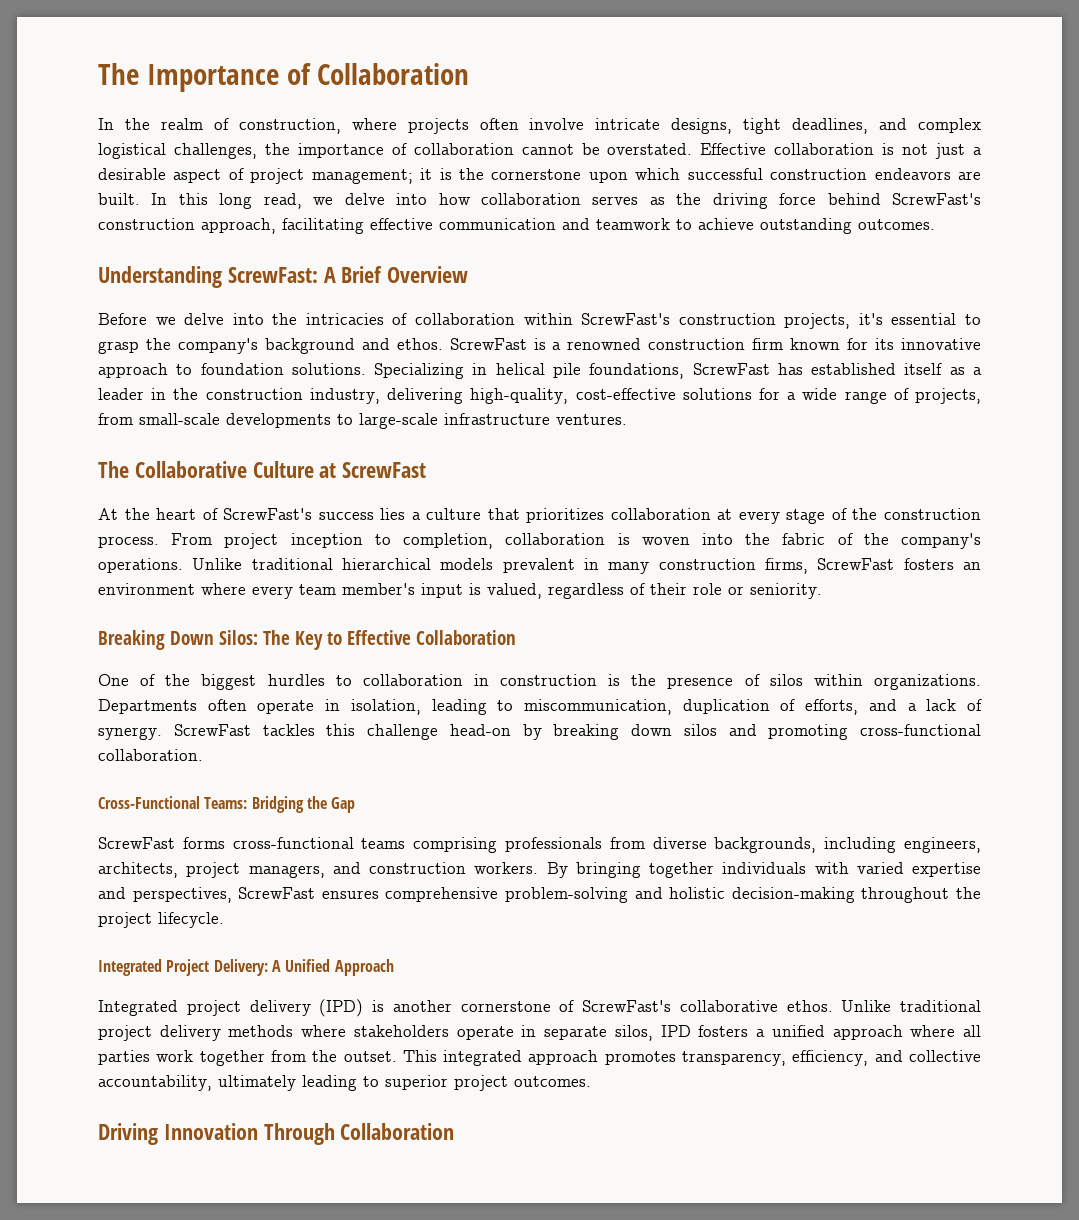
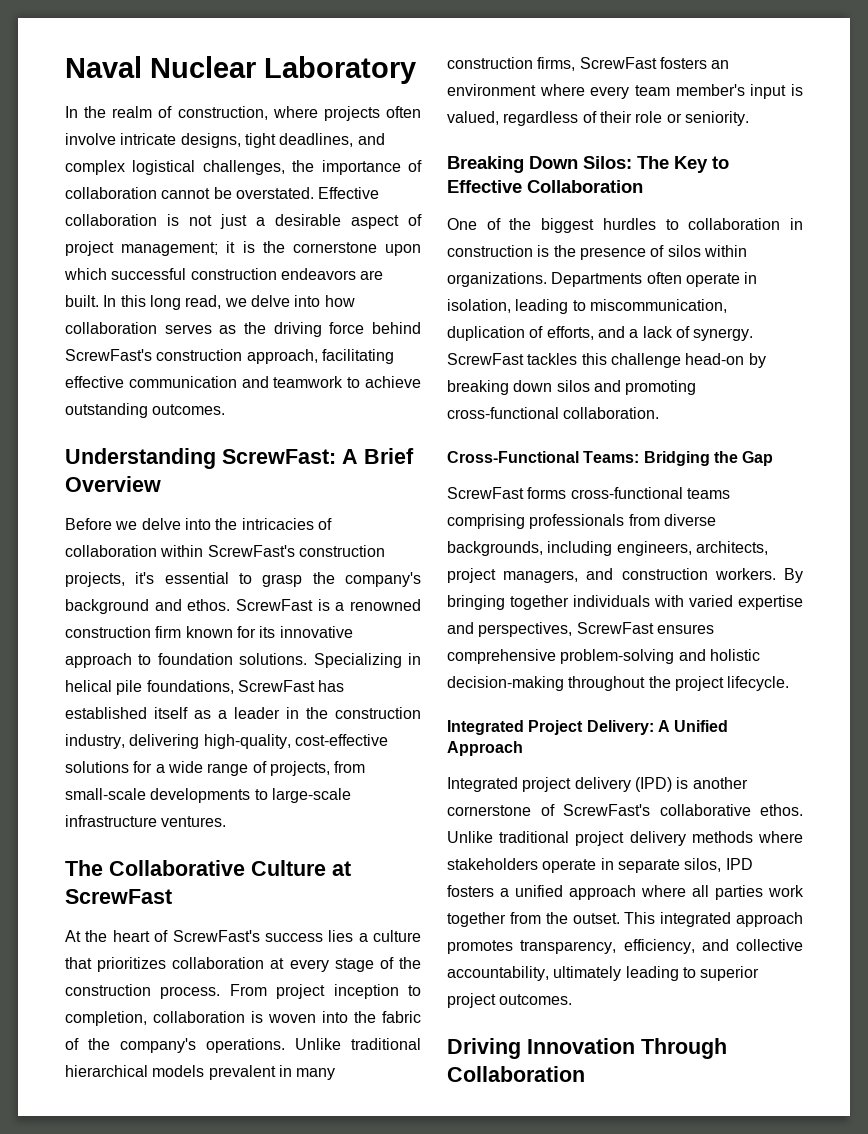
- The Importance of Collaboration
+ Naval Nuclear Laboratory

